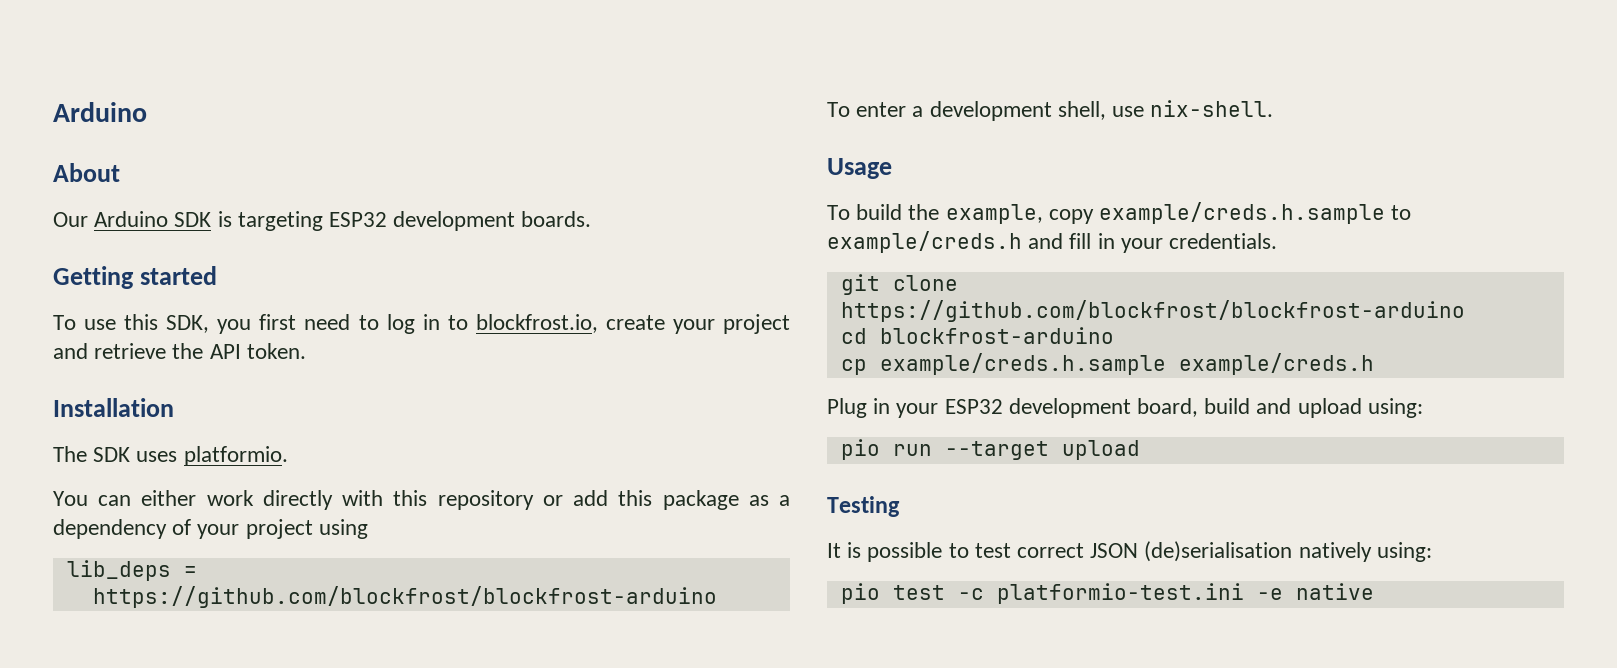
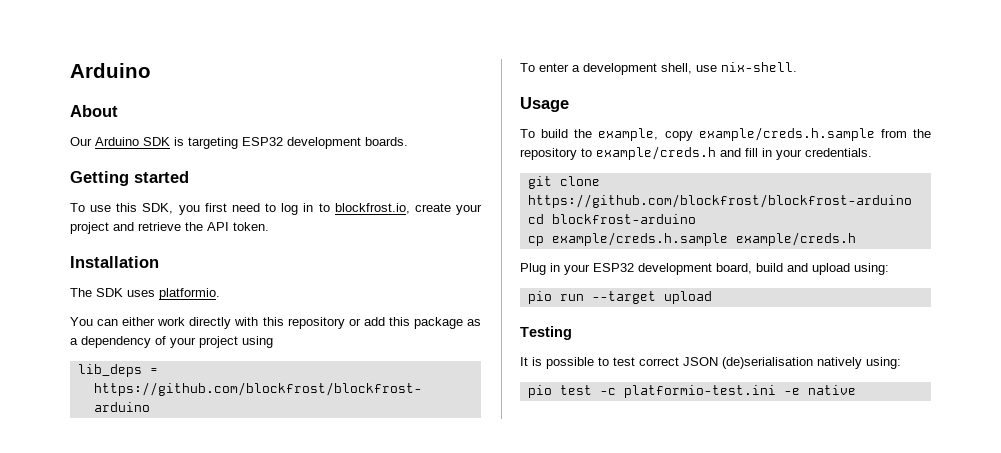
- To build the example, copy example/creds.h.sample to example/creds.h and fill in your credentials.
+ To build the example, copy example/creds.h.sample from the repository to example/creds.h and fill in your credentials.

